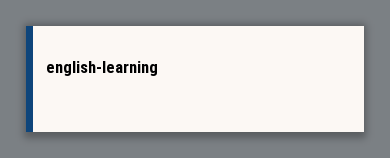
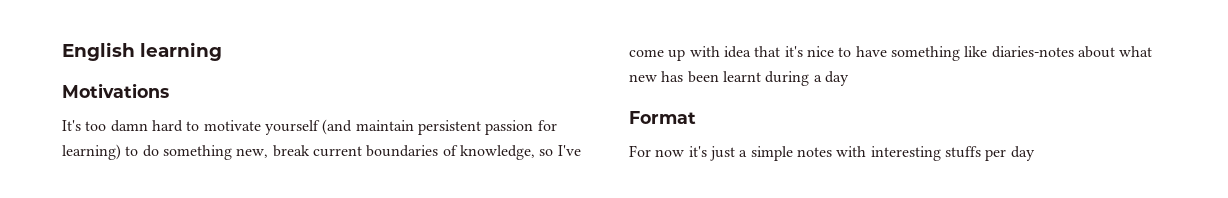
- english-learning
+ English learning
+ Motivations
+ It's too damn hard to motivate yourself (and maintain persistent passion for learning) to do something new, break current boundaries of knowledge, so I've come up with idea that it's nice to have something like diaries-notes about what new has been learnt during a day
+ Format
+ For now it's just a simple notes with interesting stuffs per day

